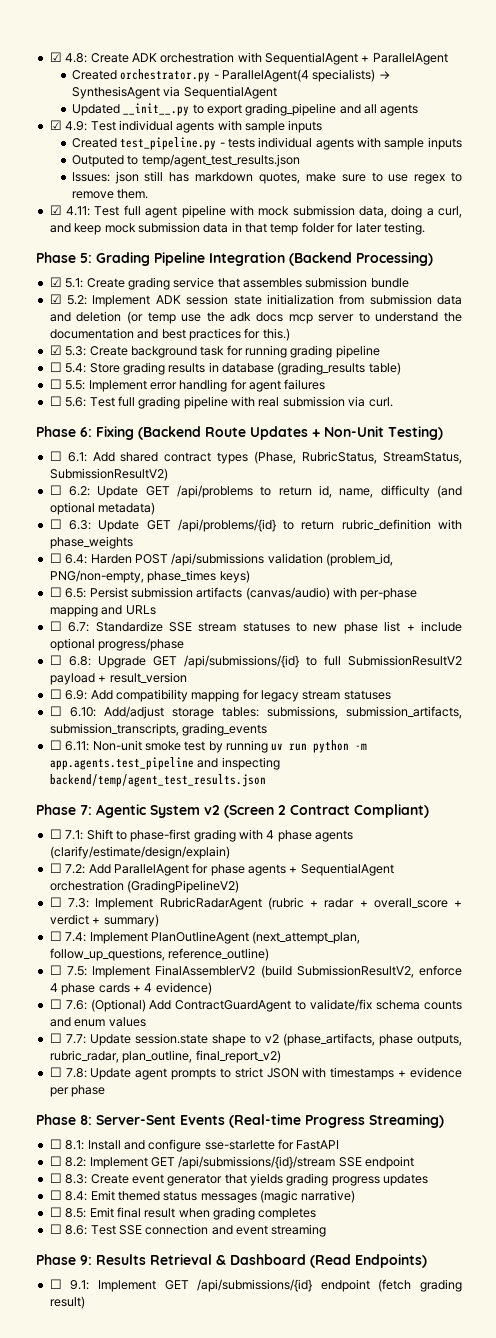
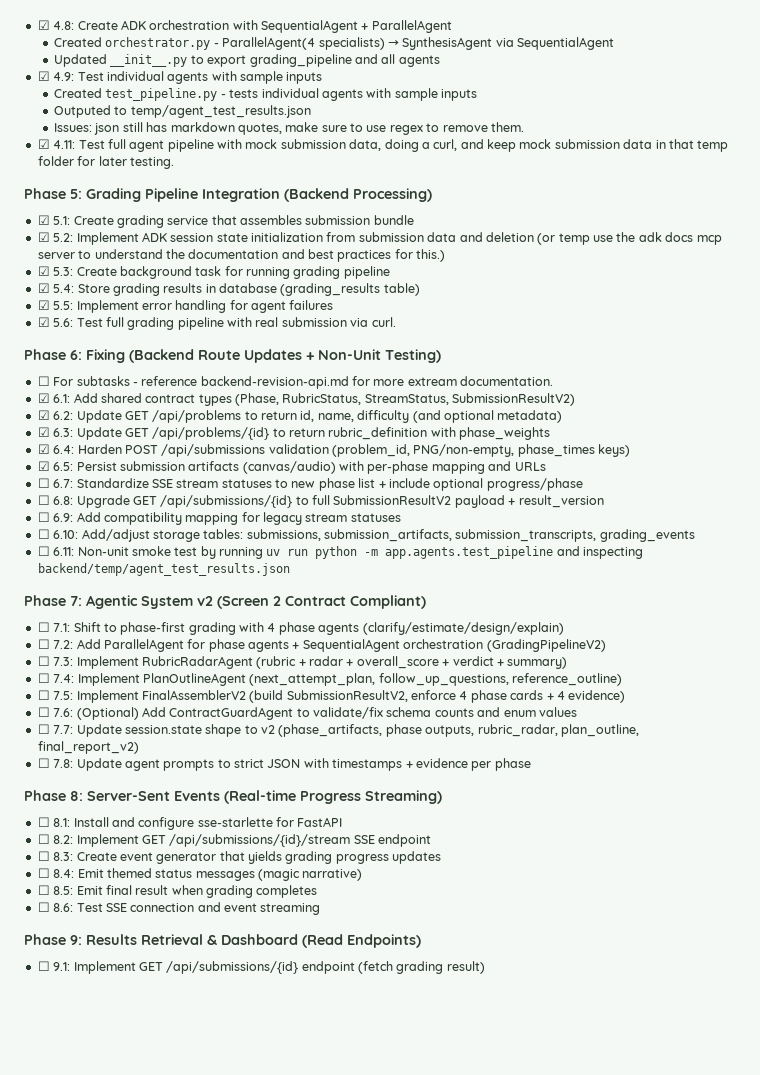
- ☐ 5.4: Store grading results in database (grading_results table)
+ ☑ 5.4: Store grading results in database (grading_results table)
- ☐ 5.5: Implement error handling for agent failures
+ ☑ 5.5: Implement error handling for agent failures
- ☐ 5.6: Test full grading pipeline with real submission via curl.
+ ☑ 5.6: Test full grading pipeline with real submission via curl.
- ☐ 6.1: Add shared contract types (Phase, RubricStatus, StreamStatus, SubmissionResultV2)
+ ☐ For subtasks - reference backend-revision-api.md for more extream documentation.
+ ☑ 6.1: Add shared contract types (Phase, RubricStatus, StreamStatus, SubmissionResultV2)
- ☐ 6.2: Update GET /api/problems to return id, name, difficulty (and optional metadata)
+ ☑ 6.2: Update GET /api/problems to return id, name, difficulty (and optional metadata)
- ☐ 6.3: Update GET /api/problems/{id} to return rubric_definition with phase_weights
+ ☑ 6.3: Update GET /api/problems/{id} to return rubric_definition with phase_weights
- ☐ 6.4: Harden POST /api/submissions validation (problem_id, PNG/non-empty, phase_times keys)
+ ☑ 6.4: Harden POST /api/submissions validation (problem_id, PNG/non-empty, phase_times keys)
- ☐ 6.5: Persist submission artifacts (canvas/audio) with per-phase mapping and URLs
+ ☑ 6.5: Persist submission artifacts (canvas/audio) with per-phase mapping and URLs

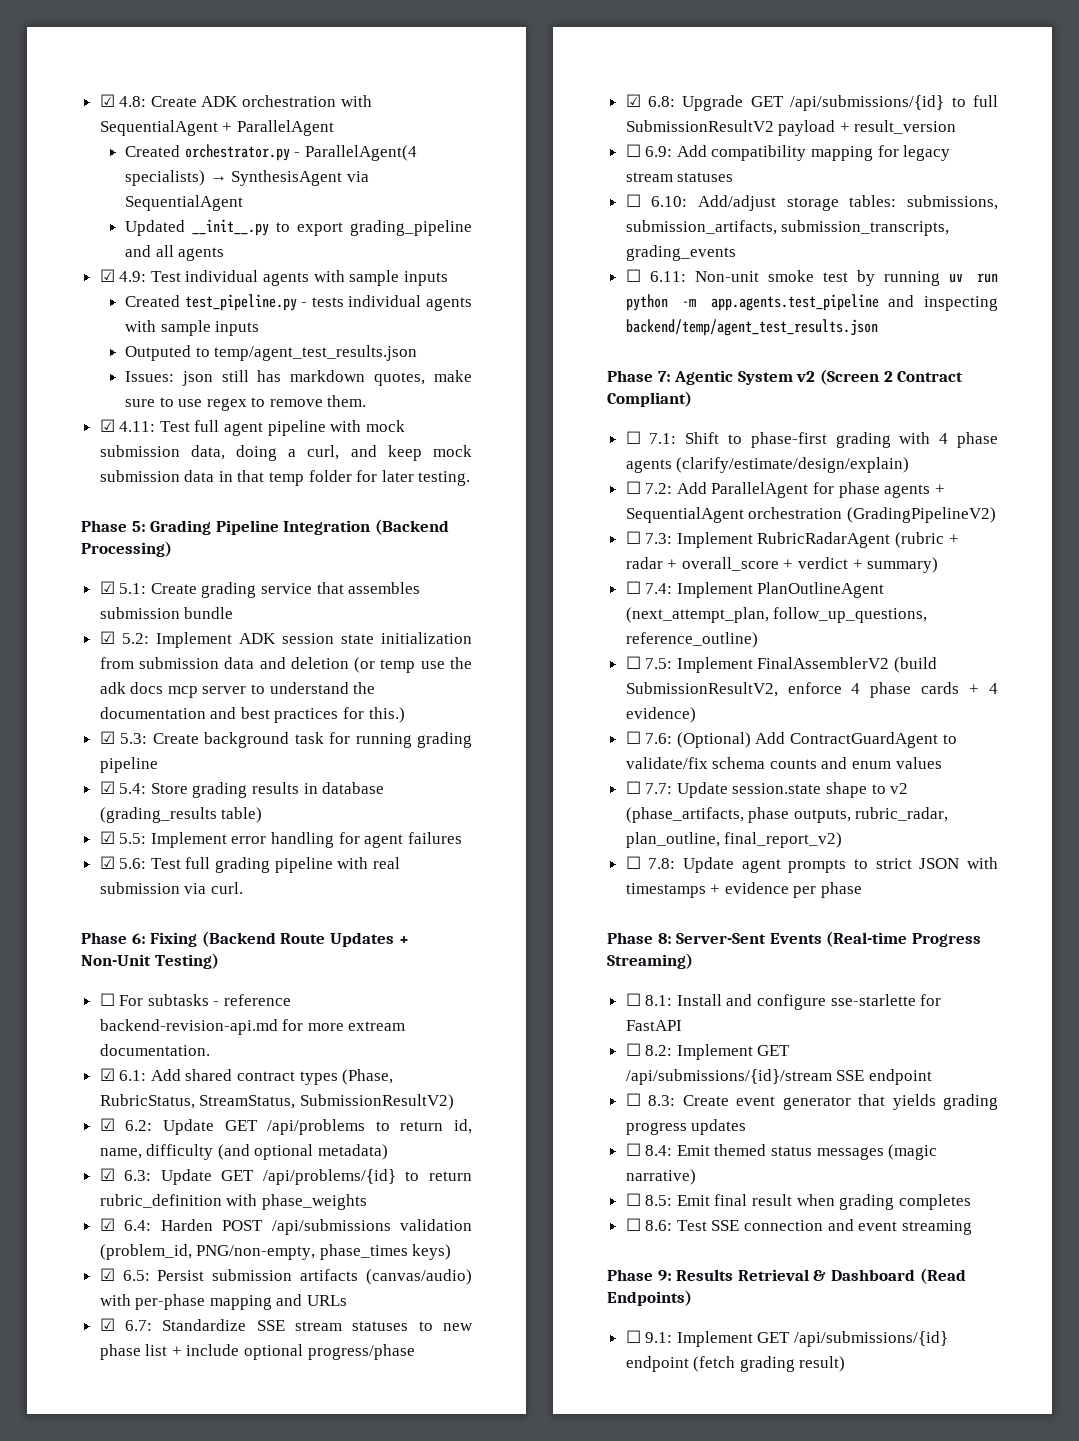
- ☐ 6.7: Standardize SSE stream statuses to new phase list + include optional progress/phase
+ ☑ 6.7: Standardize SSE stream statuses to new phase list + include optional progress/phase
- ☐ 6.8: Upgrade GET /api/submissions/{id} to full SubmissionResultV2 payload + result_version
+ ☑ 6.8: Upgrade GET /api/submissions/{id} to full SubmissionResultV2 payload + result_version

